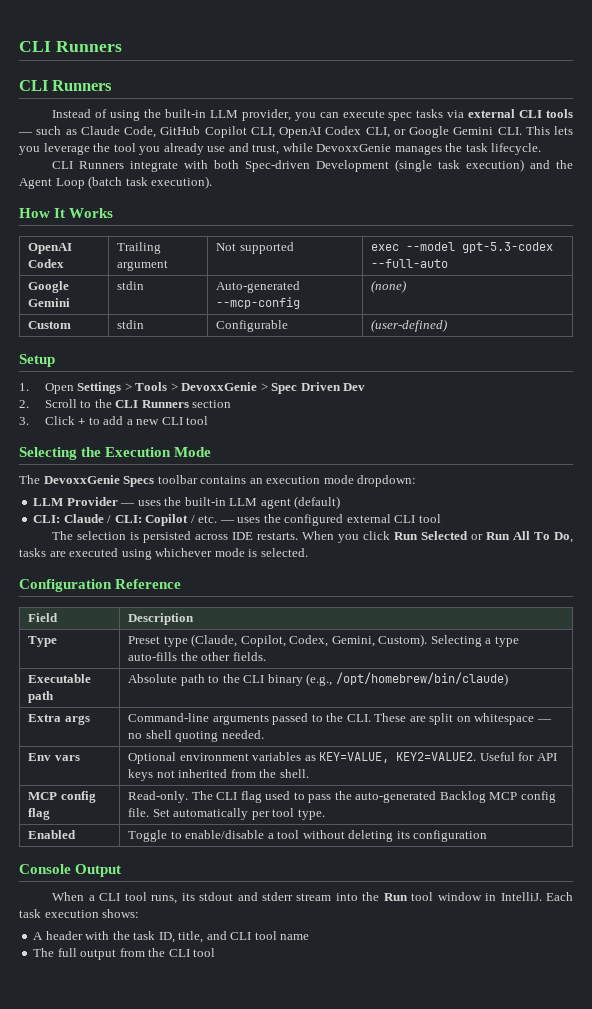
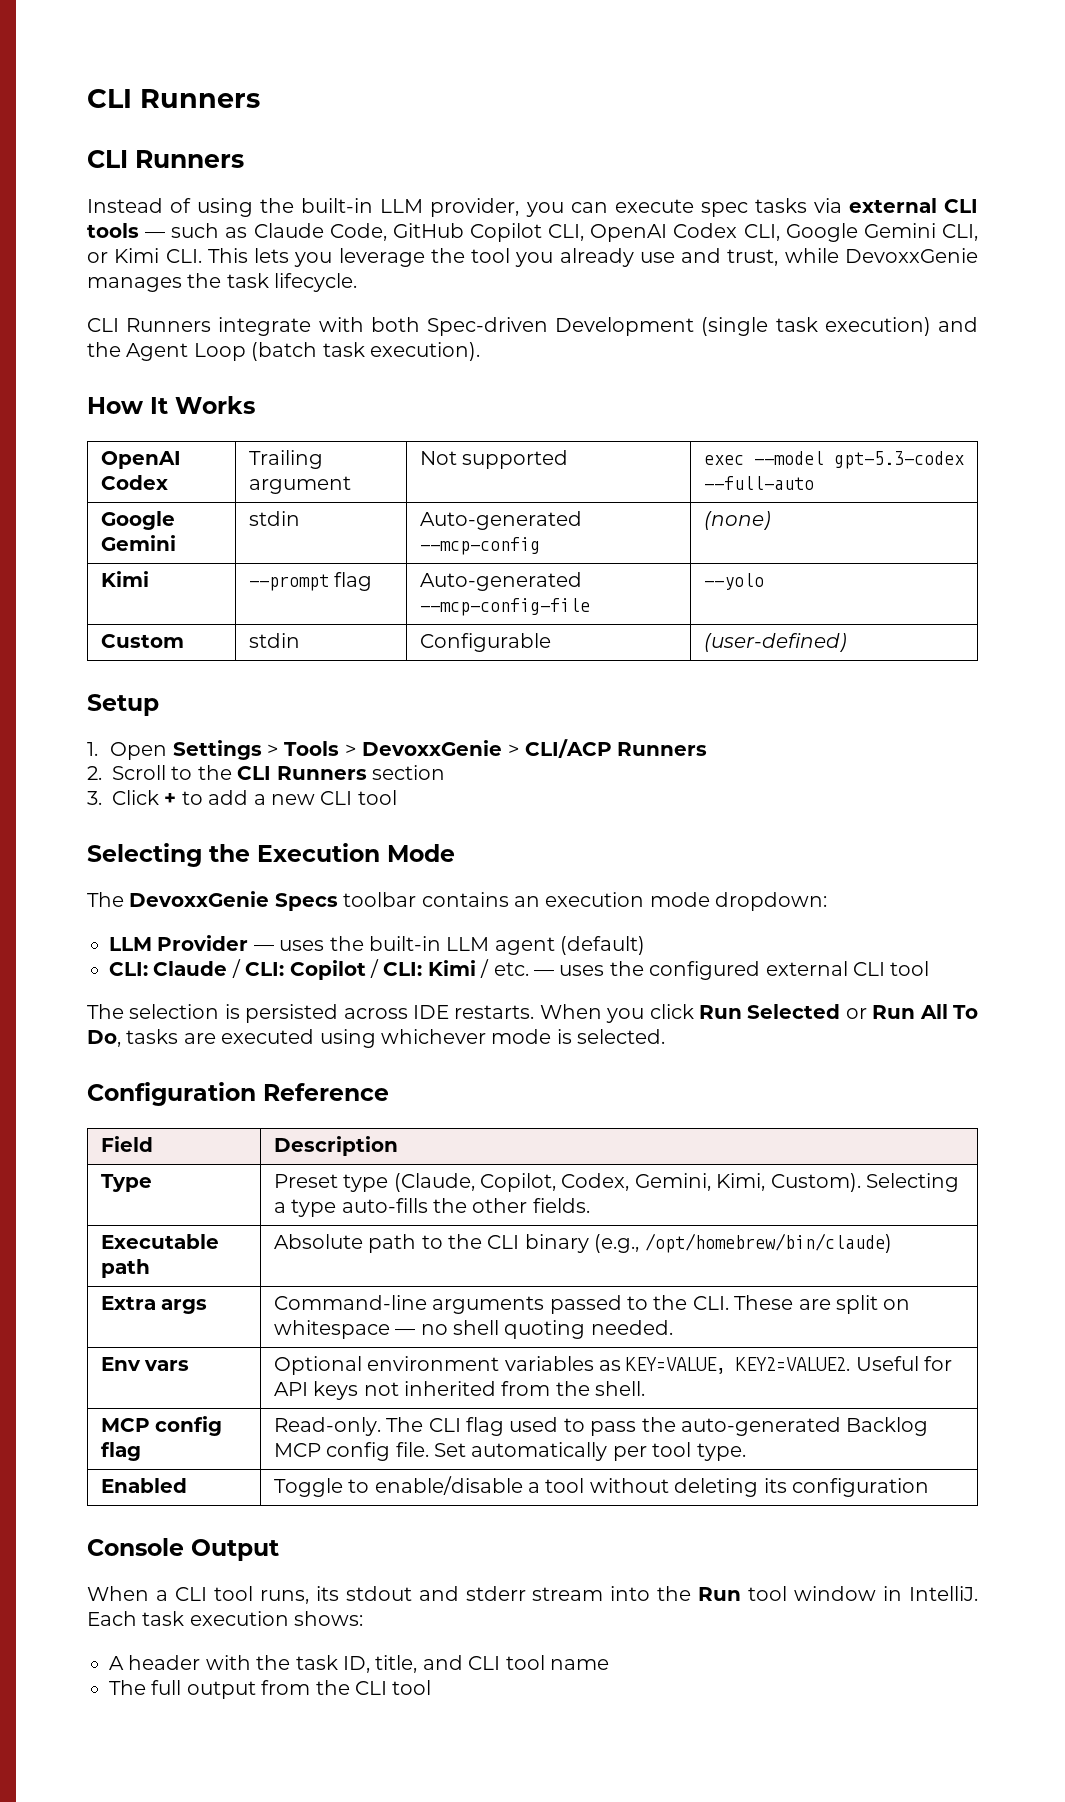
- Instead of using the built-in LLM provider, you can execute spec tasks via external CLI tools — such as Claude Code, GitHub Copilot CLI, OpenAI Codex CLI, or Google Gemini CLI. This lets you leverage the tool you already use and trust, while DevoxxGenie manages the task lifecycle.
+ Instead of using the built-in LLM provider, you can execute spec tasks via external CLI tools — such as Claude Code, GitHub Copilot CLI, OpenAI Codex CLI, Google Gemini CLI, or Kimi CLI. This lets you leverage the tool you already use and trust, while DevoxxGenie manages the task lifecycle.
+ Kimi | --prompt flag | Auto-generated --mcp-config-file | --yolo
- 1. Open Settings > Tools > DevoxxGenie > Spec Driven Dev
+ 1. Open Settings > Tools > DevoxxGenie > CLI/ACP Runners
- CLI: Claude / CLI: Copilot / etc. — uses the configured external CLI tool
+ CLI: Claude / CLI: Copilot / CLI: Kimi / etc. — uses the configured external CLI tool
- Type | Preset type (Claude, Copilot, Codex, Gemini, Custom). Selecting a type auto-fills the other fields.
+ Type | Preset type (Claude, Copilot, Codex, Gemini, Kimi, Custom). Selecting a type auto-fills the other fields.

